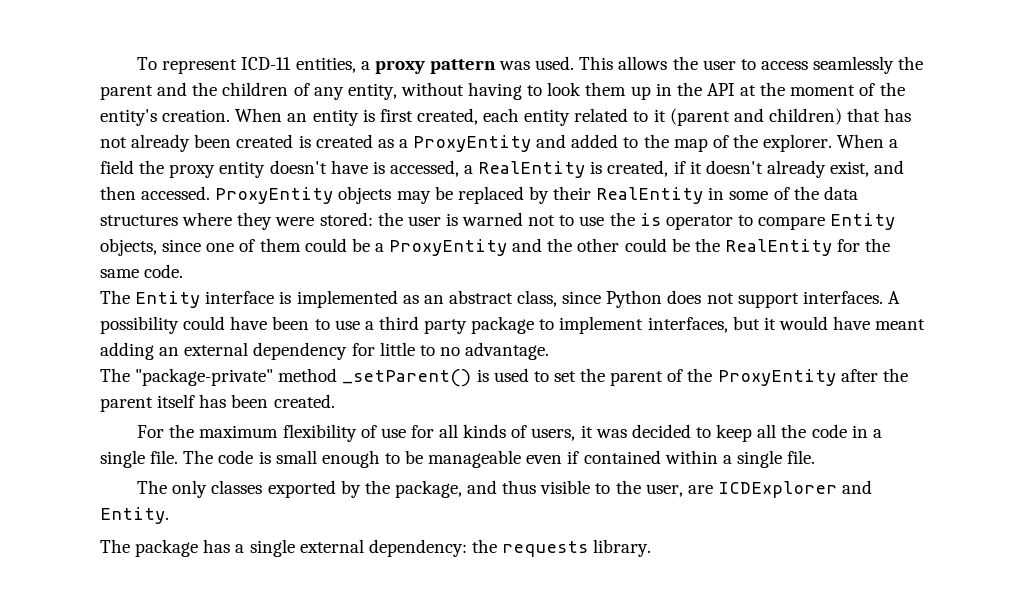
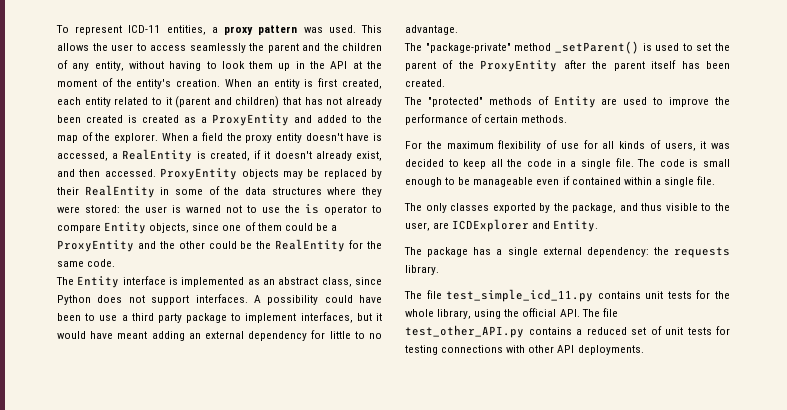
+ The "protected" methods of Entity are used to improve the performance of certain methods.
+ The file test_simple_icd_11.py contains unit tests for the whole library, using the official API. The file test_other_API.py contains a reduced set of unit tests for testing connections with other API deployments.

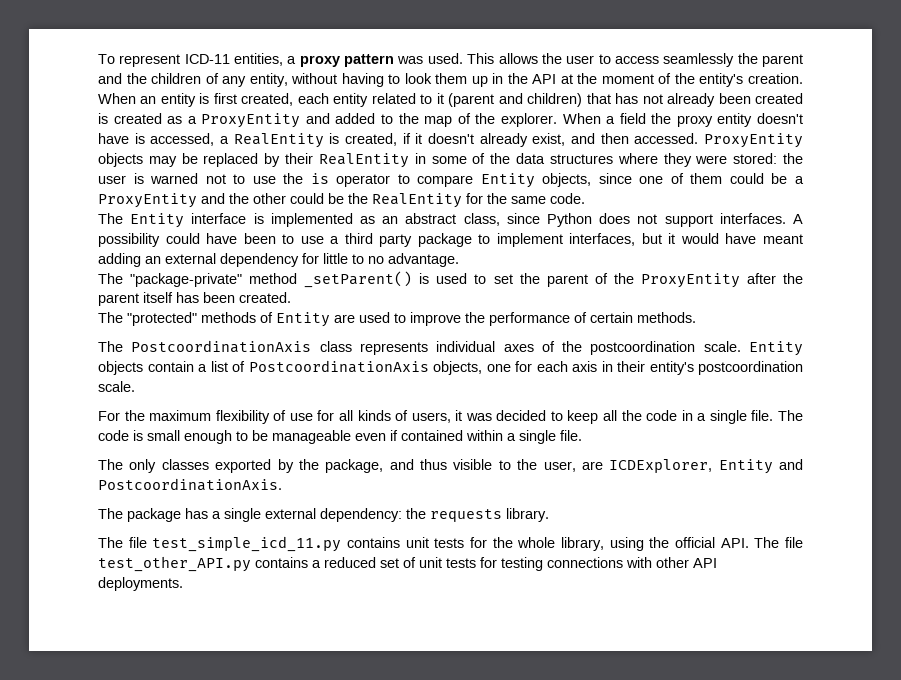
+ The PostcoordinationAxis class represents individual axes of the postcoordination scale. Entity objects contain a list of PostcoordinationAxis objects, one for each axis in their entity's postcoordination scale.
- The only classes exported by the package, and thus visible to the user, are ICDExplorer and Entity.
+ The only classes exported by the package, and thus visible to the user, are ICDExplorer, Entity and PostcoordinationAxis.

